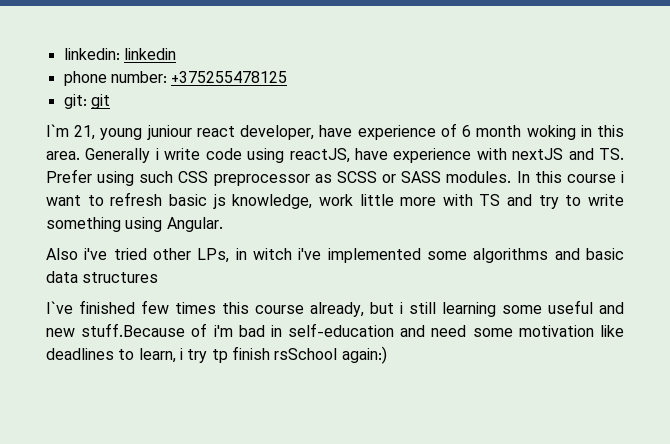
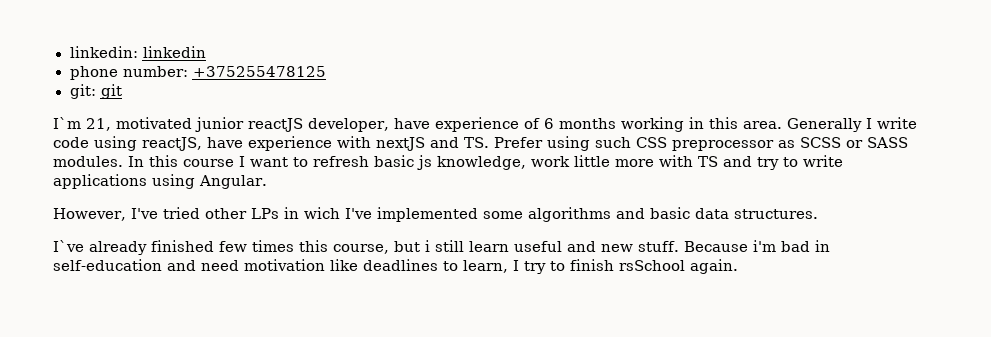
- I`m 21, young juniour react developer, have experience of 6 month woking in this area.
+ I`m 21, motivated junior reactJS developer, have experience of 6 months working in this area.
- Generally i write code using reactJS, have experience with nextJS and TS. Prefer using such CSS preprocessor as SCSS or SASS modules.
+ Generally I write code using reactJS, have experience with nextJS and TS. Prefer using such CSS preprocessor as SCSS or SASS modules.
- In this course i want to refresh basic js knowledge, work little more with TS and try to write something using Angular.
+ In this course I want to refresh basic js knowledge, work little more with TS and try to write applications using Angular.
- Also i've tried other LPs, in witch i've implemented some algorithms and basic data structures
- I`ve finished few times this course already, but i still learning some useful and new stuff.Because of i'm bad in self-education and need some motivation like deadlines to learn, i try tp finish rsSchool again:)
+ However, I've tried other LPs in wich I've implemented some algorithms and basic data structures.
+ I`ve already finished few times this course, but i still learn useful and new stuff. Because i'm bad in self-education and need motivation like deadlines to learn, I try to finish rsSchool again.

